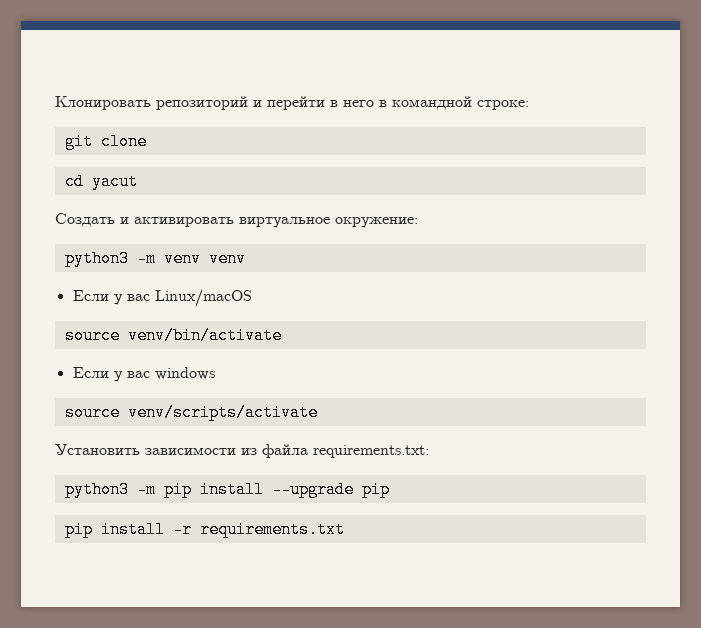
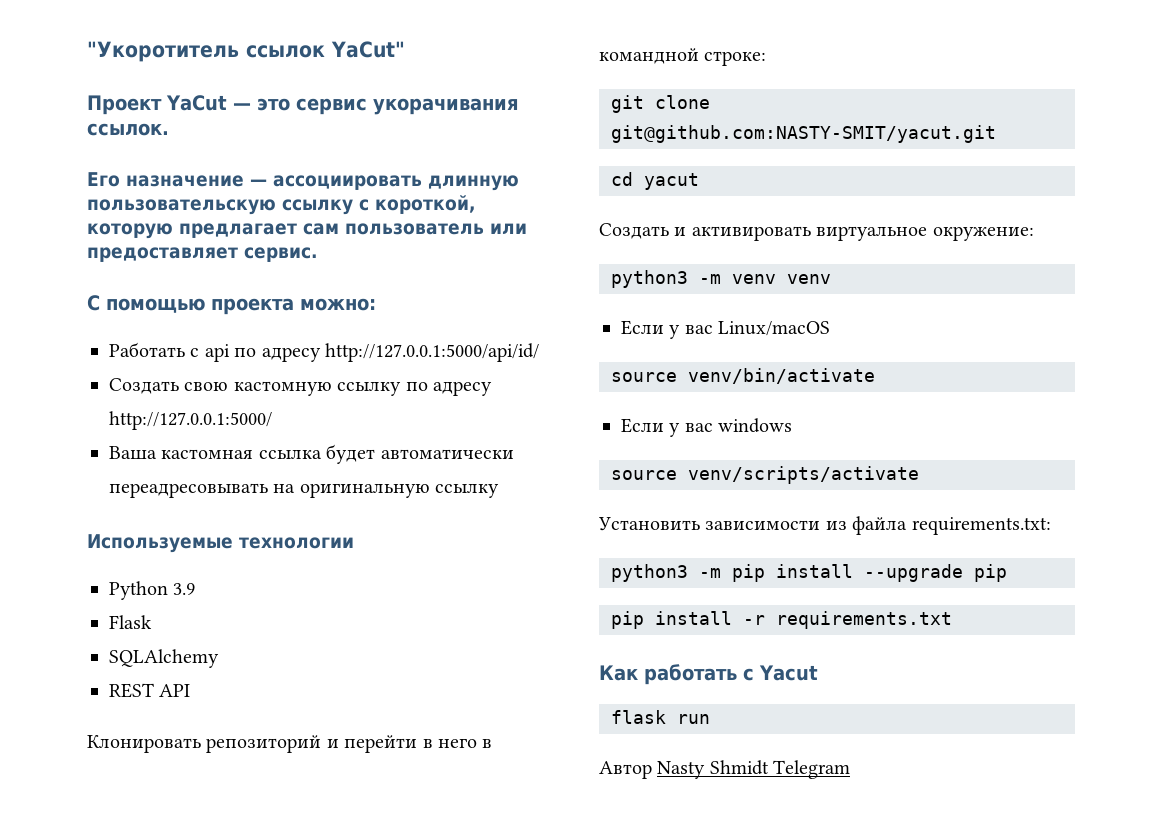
+ "Укоротитель ссылок YaCut"
+ Проект YaCut — это сервис укорачивания ссылок.
+ Его назначение — ассоциировать длинную пользовательскую ссылку с короткой, которую предлагает сам пользователь или предоставляет сервис.
+ С помощью проекта можно:
+ Работать с api по адресу http://127.0.0.1:5000/api/id/
+ Создать свою кастомную ссылку по адресу http://127.0.0.1:5000/
+ Ваша кастомная ссылка будет автоматически переадресовывать на оригинальную ссылку
+ Используемые технологии
+ Python 3.9
+ Flask
+ SQLAlchemy
+ REST API
- git clone
+ git clone git@github.com:NASTY-SMIT/yacut.git
+ Как работать с Yacut
+ flask run
+ Автор Nasty Shmidt Telegram

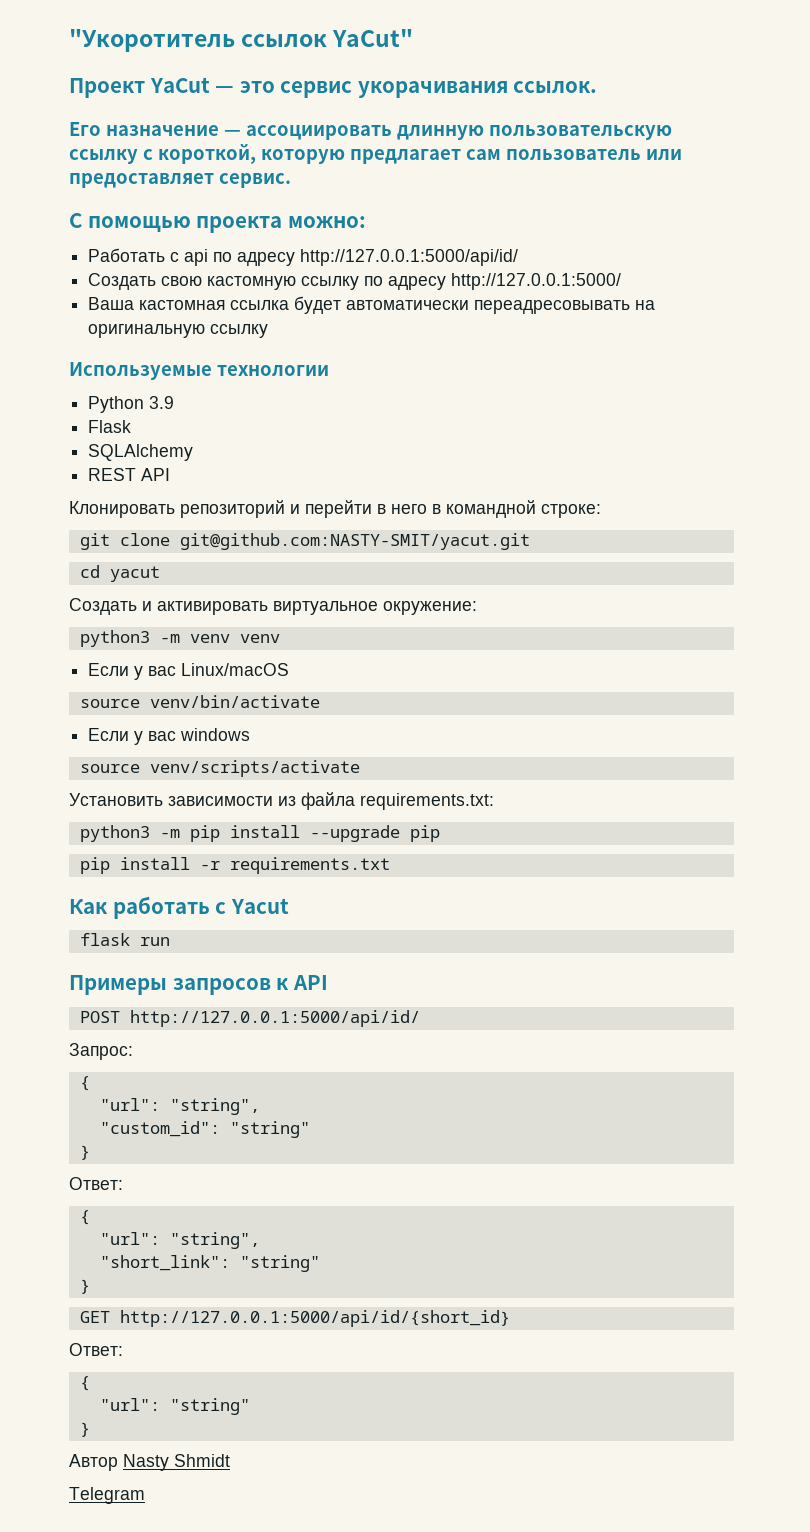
+ Примеры запросов к API
+ POST http://127.0.0.1:5000/api/id/
+ Запрос:
+ {
+ "url": "string",
+ "custom_id": "string"
+ }
+ Ответ:
+ {
+ "url": "string",
+ "short_link": "string"
+ }
+ GET http://127.0.0.1:5000/api/id/{short_id}
+ Ответ:
+ {
+ "url": "string"
+ }
- Автор Nasty Shmidt Telegram
+ Автор Nasty Shmidt
+ Telegram

